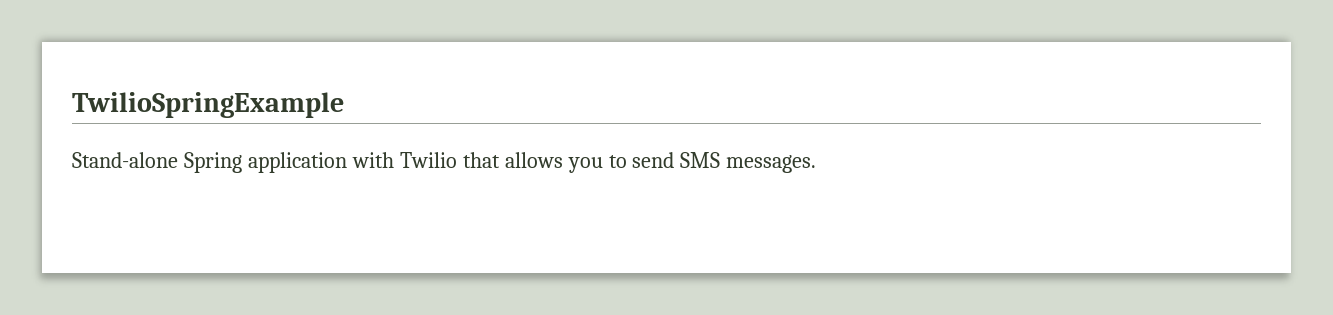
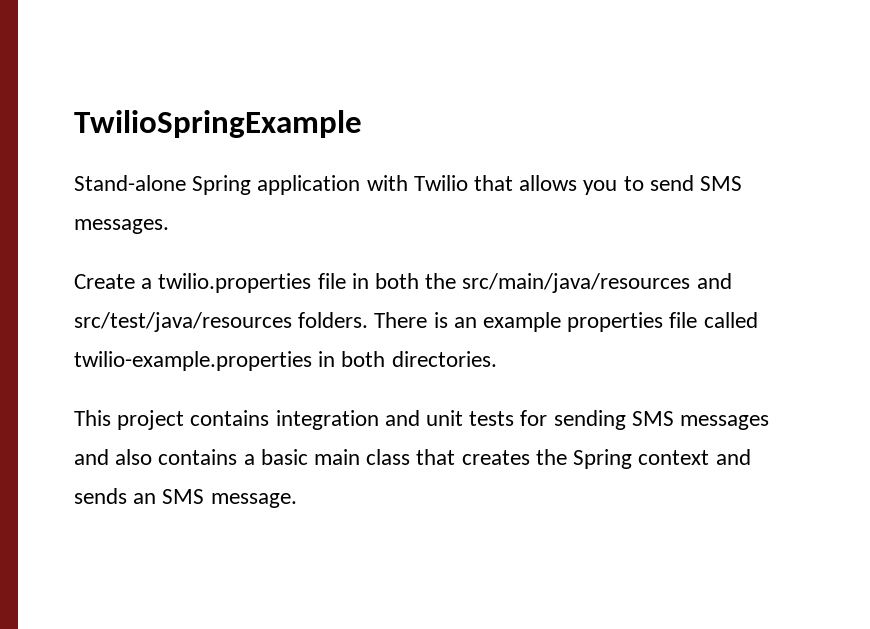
+ Create a twilio.properties file in both the src/main/java/resources and src/test/java/resources folders. There is an example properties file called twilio-example.properties in both directories.
+ This project contains integration and unit tests for sending SMS messages and also contains a basic main class that creates the Spring context and sends an SMS message.

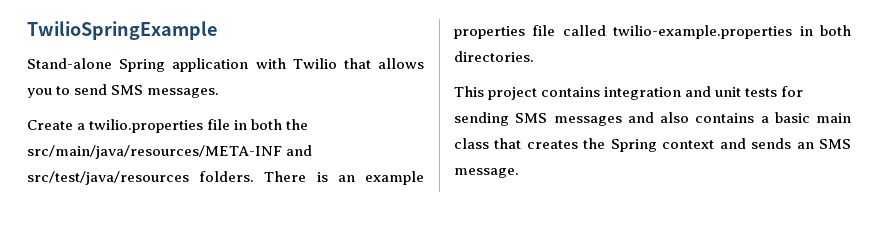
- Create a twilio.properties file in both the src/main/java/resources and src/test/java/resources folders.
+ Create a twilio.properties file in both the src/main/java/resources/META-INF and src/test/java/resources folders.

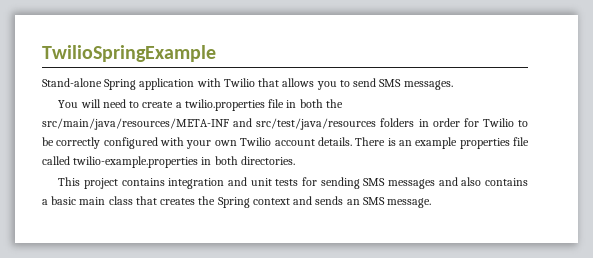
- Create a twilio.properties file in both the src/main/java/resources/META-INF and src/test/java/resources folders.
+ You will need to create a twilio.properties file in both the src/main/java/resources/META-INF and src/test/java/resources folders in order for Twilio to be correctly configured with your own Twilio account details.

